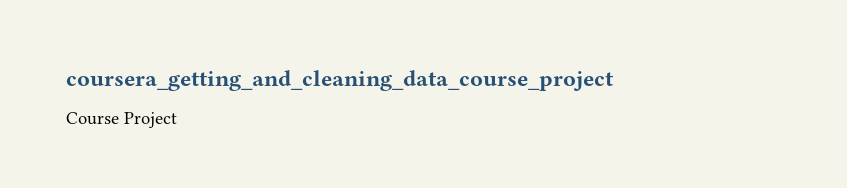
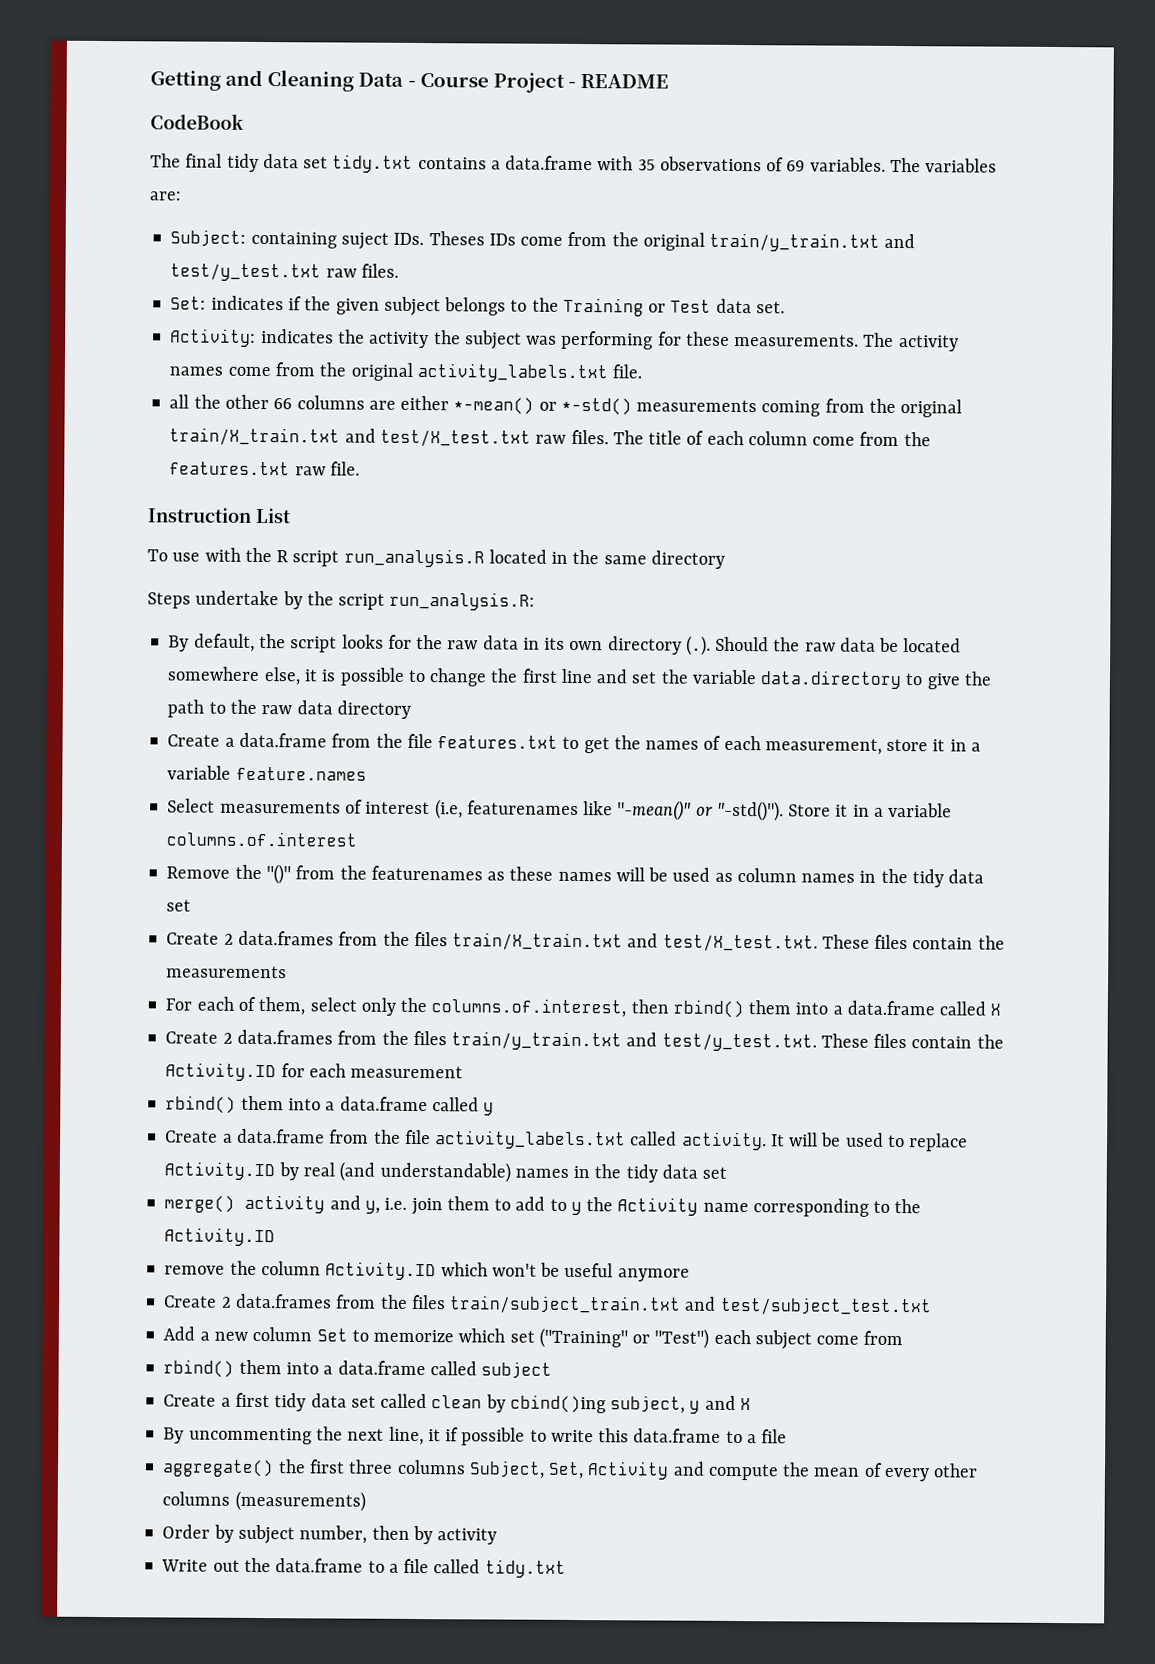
- coursera_getting_and_cleaning_data_course_project
- Course Project
+ Getting and Cleaning Data - Course Project - README
+ CodeBook
+ The final tidy data set tidy.txt contains a data.frame with 35 observations of 69 variables. The variables are:
+ Subject: containing suject IDs. Theses IDs come from the original train/y_train.txt and test/y_test.txt raw files.
+ Set: indicates if the given subject belongs to the Training or Test data set.
+ Activity: indicates the activity the subject was performing for these measurements. The activity names come from the original activity_labels.txt file.
+ all the other 66 columns are either *-mean() or *-std() measurements coming from the original train/X_train.txt and test/X_test.txt raw files. The title of each column come from the features.txt raw file.
+ Instruction List
+ To use with the R script run_analysis.R located in the same directory
+ Steps undertake by the script run_analysis.R:
+ By default, the script looks for the raw data in its own directory (.). Should the raw data be located somewhere else, it is possible to change the first line and set the variable data.directory to give the path to the raw data directory
+ Create a data.frame from the file features.txt to get the names of each measurement, store it in a variable feature.names
+ Select measurements of interest (i.e, featurenames like "-mean()" or "-std()"). Store it in a variable columns.of.interest
+ Remove the "()" from the featurenames as these names will be used as column names in the tidy data set
+ Create 2 data.frames from the files train/X_train.txt and test/X_test.txt. These files contain the measurements
+ For each of them, select only the columns.of.interest, then rbind() them into a data.frame called X
+ Create 2 data.frames from the files train/y_train.txt and test/y_test.txt. These files contain the Activity.ID for each measurement
+ rbind() them into a data.frame called y
+ Create a data.frame from the file activity_labels.txt called activity. It will be used to replace Activity.ID by real (and understandable) names in the tidy data set
+ merge() activity and y, i.e. join them to add to y the Activity name corresponding to the Activity.ID
+ remove the column Activity.ID which won't be useful anymore
+ Create 2 data.frames from the files train/subject_train.txt and test/subject_test.txt
+ Add a new column Set to memorize which set ("Training" or "Test") each subject come from
+ rbind() them into a data.frame called subject
+ Create a first tidy data set called clean by cbind()ing subject, y and X
+ By uncommenting the next line, it if possible to write this data.frame to a file
+ aggregate() the first three columns Subject, Set, Activity and compute the mean of every other columns (measurements)
+ Order by subject number, then by activity
+ Write out the data.frame to a file called tidy.txt

